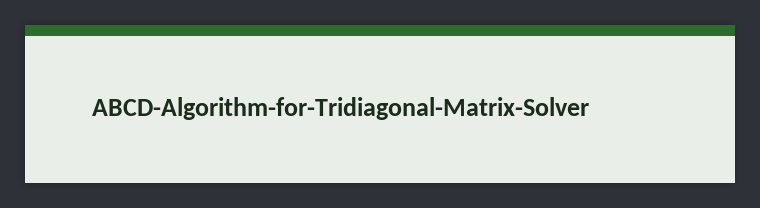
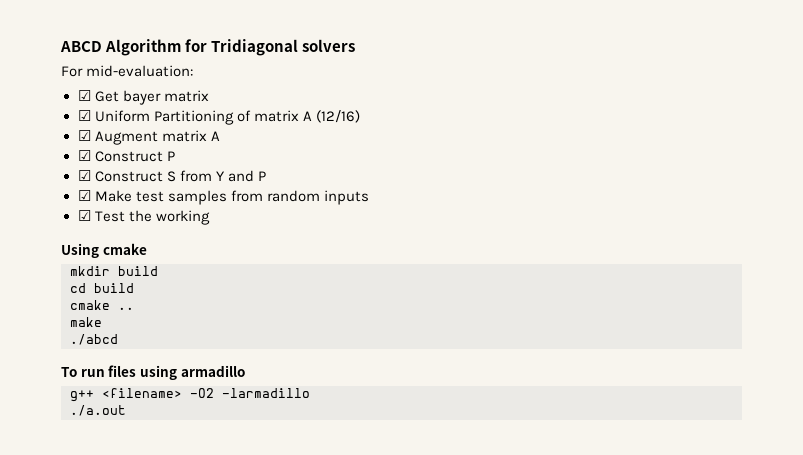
- ABCD-Algorithm-for-Tridiagonal-Matrix-Solver
+ ABCD Algorithm for Tridiagonal solvers
+ For mid-evaluation:
+ ☑ Get bayer matrix
+ ☑ Uniform Partitioning of matrix A (12/16)
+ ☑ Augment matrix A
+ ☑ Construct P
+ ☑ Construct S from Y and P
+ ☑ Make test samples from random inputs
+ ☑ Test the working
+ Using cmake
+ mkdir build
+ cd build
+ cmake ..
+ make
+ ./abcd
+ To run files using armadillo
+ g++ <filename> -O2 -larmadillo
+ ./a.out

